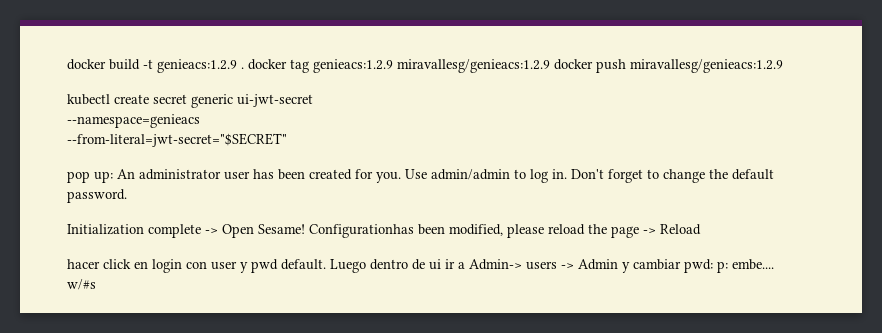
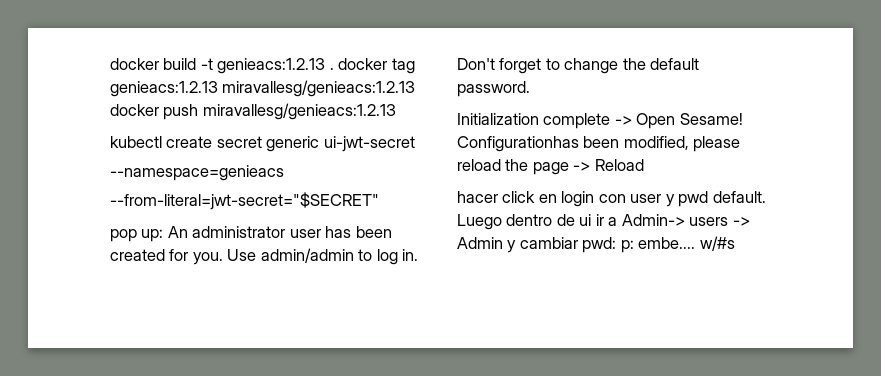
- docker build -t genieacs:1.2.9 . docker tag genieacs:1.2.9 miravallesg/genieacs:1.2.9 docker push miravallesg/genieacs:1.2.9
+ docker build -t genieacs:1.2.13 . docker tag genieacs:1.2.13 miravallesg/genieacs:1.2.13 docker push miravallesg/genieacs:1.2.13

